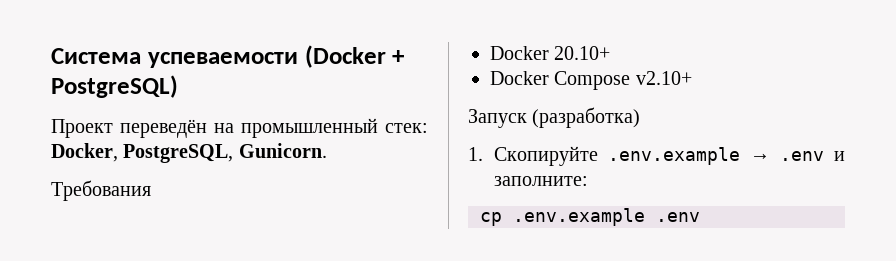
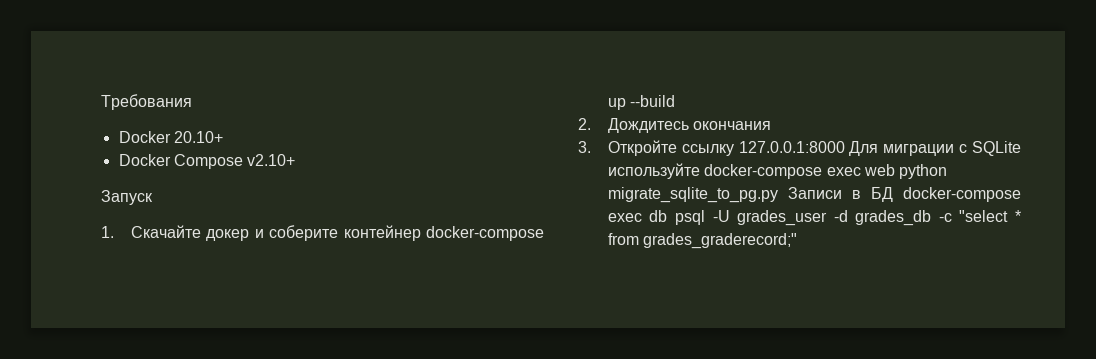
- Система успеваемости (Docker + PostgreSQL)
- Проект переведён на промышленный стек: Docker, PostgreSQL, Gunicorn.
- Запуск (разработка)
+ Запуск
- 1. Скопируйте .env.example → .env и заполните:
- cp .env.example .env
+ 1. Скачайте докер и соберите контейнер docker-compose up --build
+ 2. Дождитесь окончания
+ 3. Откройте ссылку 127.0.0.1:8000 Для миграции с SQLite используйте docker-compose exec web python migrate_sqlite_to_pg.py Записи в БД docker-compose exec db psql -U grades_user -d grades_db -c "select * from grades_graderecord;"

